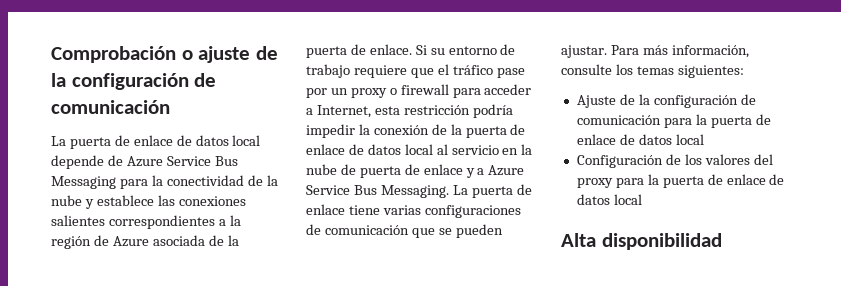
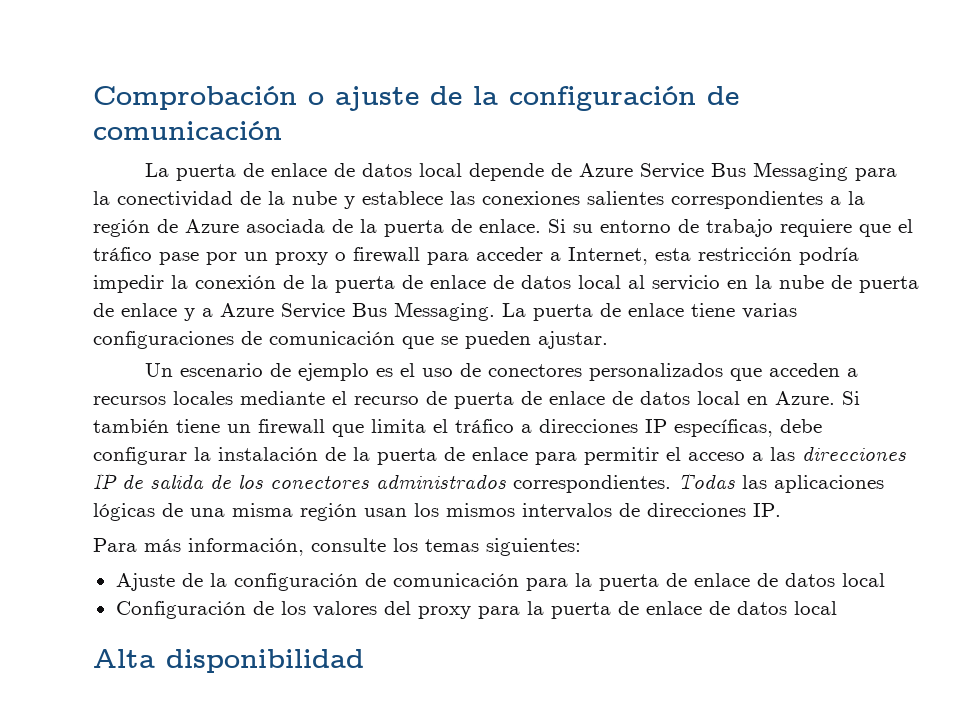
- La puerta de enlace tiene varias configuraciones de comunicación que se pueden ajustar. Para más información, consulte los temas siguientes:
+ La puerta de enlace tiene varias configuraciones de comunicación que se pueden ajustar.
+ Un escenario de ejemplo es el uso de conectores personalizados que acceden a recursos locales mediante el recurso de puerta de enlace de datos local en Azure. Si también tiene un firewall que limita el tráfico a direcciones IP específicas, debe configurar la instalación de la puerta de enlace para permitir el acceso a las direcciones IP de salida de los conectores administrados correspondientes. Todas las aplicaciones lógicas de una misma región usan los mismos intervalos de direcciones IP.
+ Para más información, consulte los temas siguientes:

